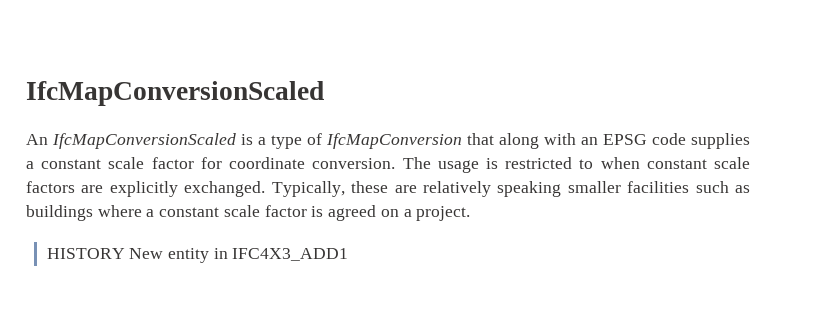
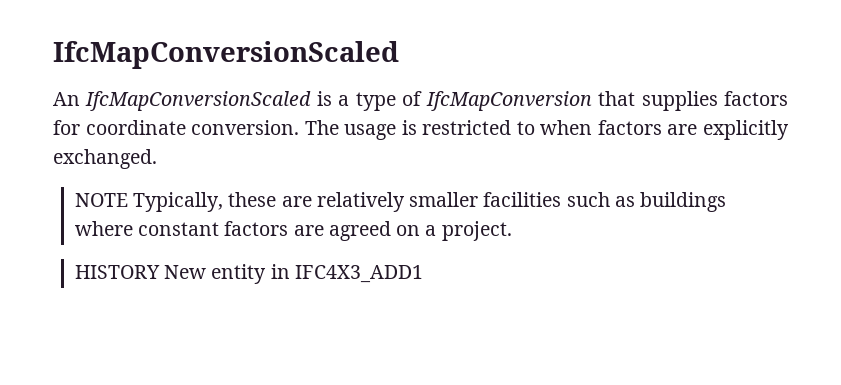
- An IfcMapConversionScaled is a type of IfcMapConversion that along with an EPSG code supplies a constant scale factor for coordinate conversion.
+ An IfcMapConversionScaled is a type of IfcMapConversion that supplies factors for coordinate conversion.
- The usage is restricted to when constant scale factors are explicitly exchanged. Typically, these are relatively speaking smaller facilities such as buildings where a constant scale factor is agreed on a project.
+ The usage is restricted to when factors are explicitly exchanged.
+ NOTE Typically, these are relatively smaller facilities such as buildings where constant factors are agreed on a project.

